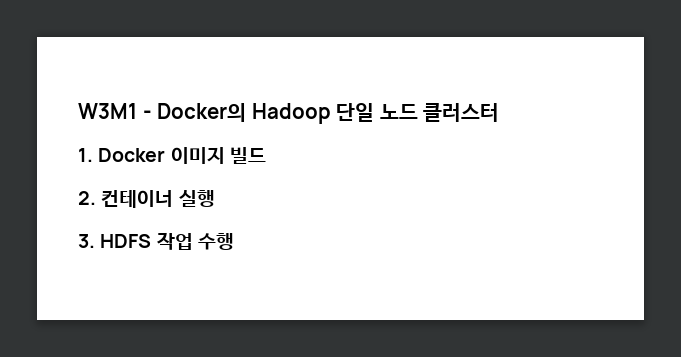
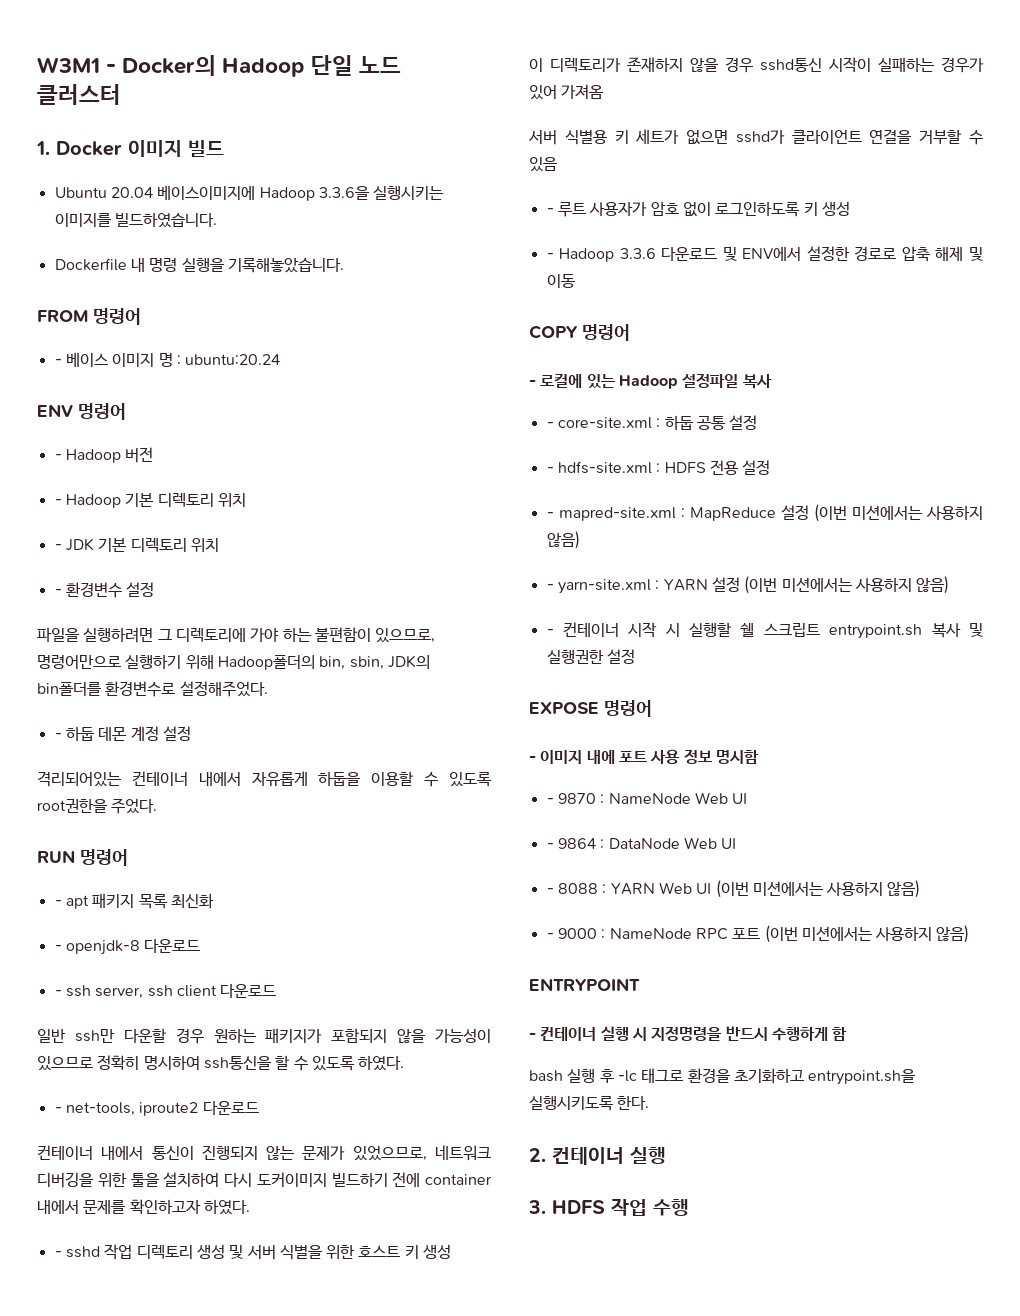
+ Ubuntu 20.04 베이스이미지에 Hadoop 3.3.6을 실행시키는 이미지를 빌드하였습니다.
+ Dockerfile 내 명령 실행을 기록해놓았습니다.
+ FROM 명령어
+ - 베이스 이미지 명 : ubuntu:20.24
+ ENV 명령어
+ - Hadoop 버전
+ - Hadoop 기본 디렉토리 위치
+ - JDK 기본 디렉토리 위치
+ - 환경변수 설정
+ 파일을 실행하려면 그 디렉토리에 가야 하는 불편함이 있으므로, 명령어만으로 실행하기 위해 Hadoop폴더의 bin, sbin, JDK의 bin폴더를 환경변수로 설정해주었다.
+ - 하둡 데몬 계정 설정
+ 격리되어있는 컨테이너 내에서 자유롭게 하둡을 이용할 수 있도록 root권한을 주었다.
+ RUN 명령어
+ - apt 패키지 목록 최신화
+ - openjdk-8 다운로드
+ - ssh server, ssh client 다운로드
+ 일반 ssh만 다운할 경우 원하는 패키지가 포함되지 않을 가능성이 있으므로 정확히 명시하여 ssh통신을 할 수 있도록 하였다.
+ - net-tools, iproute2 다운로드
+ 컨테이너 내에서 통신이 진행되지 않는 문제가 있었으므로, 네트워크 디버깅을 위한 툴을 설치하여 다시 도커이미지 빌드하기 전에 container 내에서 문제를 확인하고자 하였다.
+ - sshd 작업 디렉토리 생성 및 서버 식별을 위한 호스트 키 생성
+ 이 디렉토리가 존재하지 않을 경우 sshd통신 시작이 실패하는 경우가 있어 가져옴
+ 서버 식별용 키 세트가 없으면 sshd가 클라이언트 연결을 거부할 수 있음
+ - 루트 사용자가 암호 없이 로그인하도록 키 생성
+ - Hadoop 3.3.6 다운로드 및 ENV에서 설정한 경로로 압축 해제 및 이동
+ COPY 명령어
+ - 로컬에 있는 Hadoop 설정파일 복사
+ - core-site.xml : 하둡 공통 설정
+ - hdfs-site.xml : HDFS 전용 설정
+ - mapred-site.xml : MapReduce 설정 (이번 미션에서는 사용하지 않음)
+ - yarn-site.xml : YARN 설정 (이번 미션에서는 사용하지 않음)
+ - 컨테이너 시작 시 실행할 쉘 스크립트 entrypoint.sh 복사 및 실행권한 설정
+ EXPOSE 명령어
+ - 이미지 내에 포트 사용 정보 명시함
+ - 9870 : NameNode Web UI
+ - 9864 : DataNode Web UI
+ - 8088 : YARN Web UI (이번 미션에서는 사용하지 않음)
+ - 9000 : NameNode RPC 포트 (이번 미션에서는 사용하지 않음)
+ ENTRYPOINT
+ - 컨테이너 실행 시 지정명령을 반드시 수행하게 함
+ bash 실행 후 -lc 태그로 환경을 초기화하고 entrypoint.sh을 실행시키도록 한다.

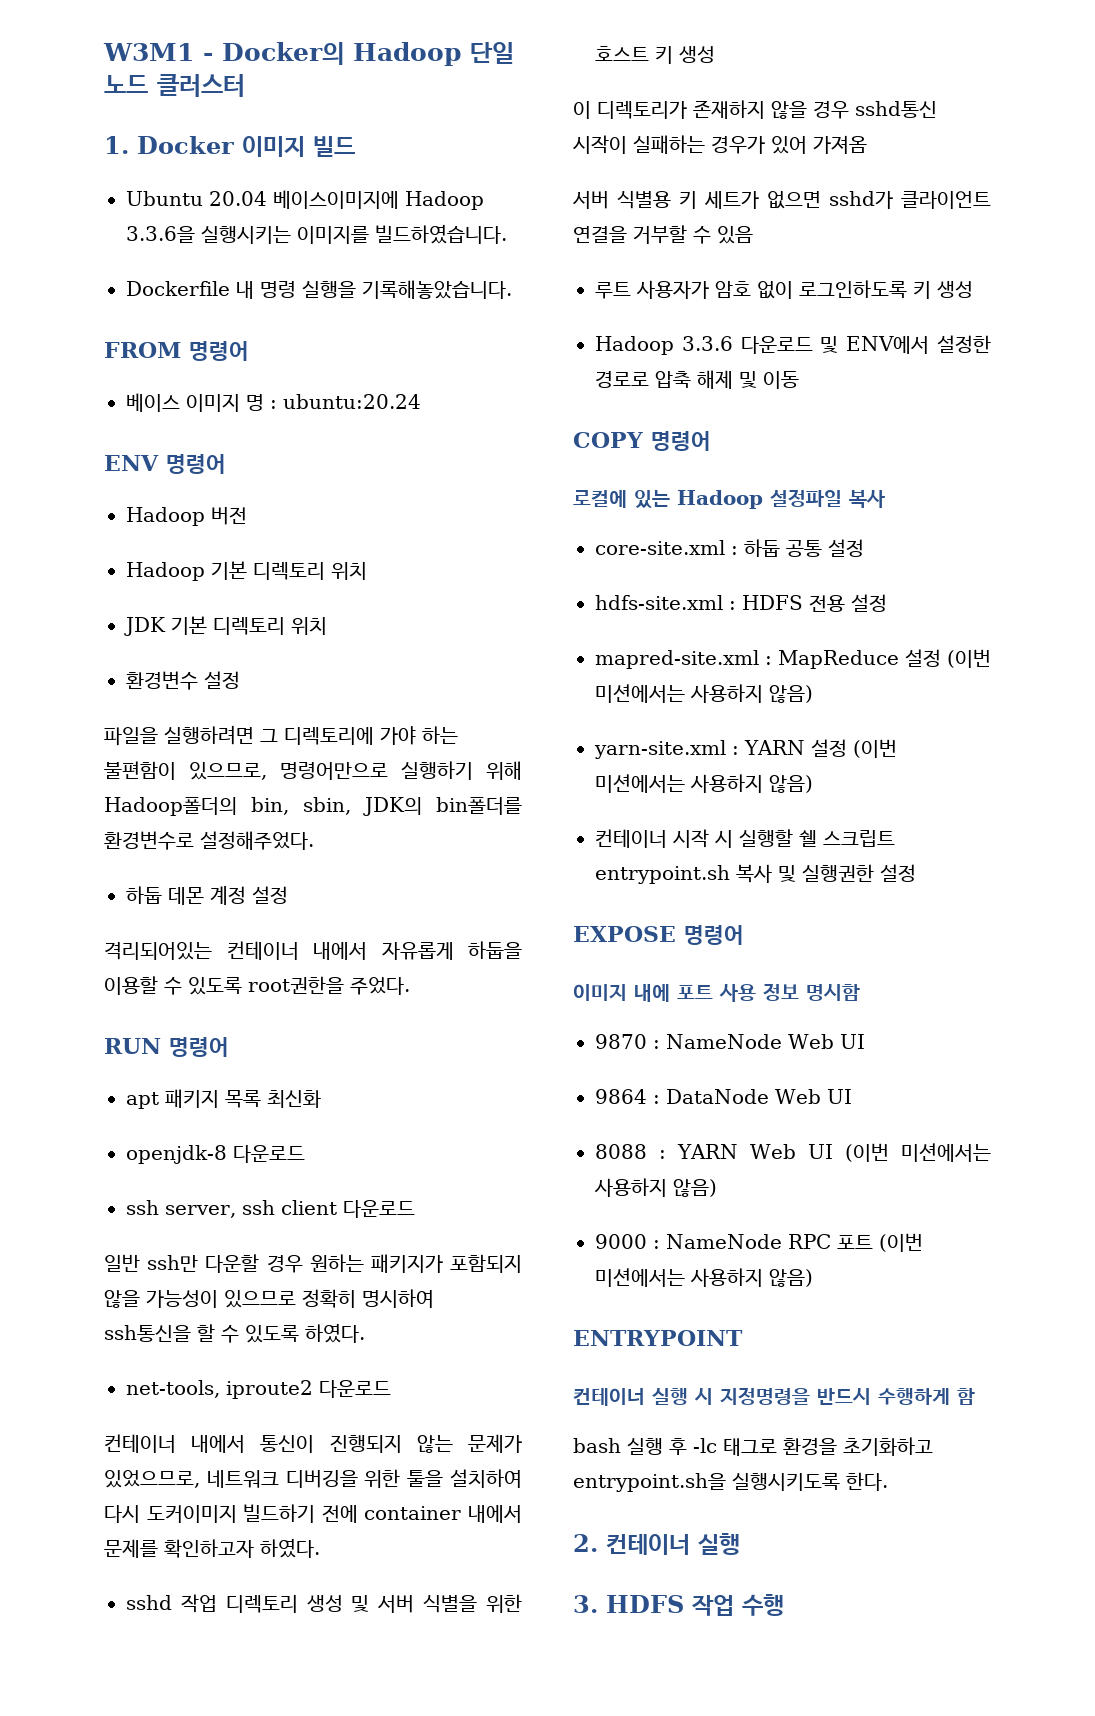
- - 베이스 이미지 명 : ubuntu:20.24
+ 베이스 이미지 명 : ubuntu:20.24
- - Hadoop 버전
+ Hadoop 버전
- - Hadoop 기본 디렉토리 위치
+ Hadoop 기본 디렉토리 위치
- - JDK 기본 디렉토리 위치
+ JDK 기본 디렉토리 위치
- - 환경변수 설정
+ 환경변수 설정
- - 하둡 데몬 계정 설정
+ 하둡 데몬 계정 설정
- - apt 패키지 목록 최신화
+ apt 패키지 목록 최신화
- - openjdk-8 다운로드
+ openjdk-8 다운로드
- - ssh server, ssh client 다운로드
+ ssh server, ssh client 다운로드
- - net-tools, iproute2 다운로드
+ net-tools, iproute2 다운로드
- - sshd 작업 디렉토리 생성 및 서버 식별을 위한 호스트 키 생성
+ sshd 작업 디렉토리 생성 및 서버 식별을 위한 호스트 키 생성
- - 루트 사용자가 암호 없이 로그인하도록 키 생성
+ 루트 사용자가 암호 없이 로그인하도록 키 생성
- - Hadoop 3.3.6 다운로드 및 ENV에서 설정한 경로로 압축 해제 및 이동
+ Hadoop 3.3.6 다운로드 및 ENV에서 설정한 경로로 압축 해제 및 이동
- - 로컬에 있는 Hadoop 설정파일 복사
+ 로컬에 있는 Hadoop 설정파일 복사
- - core-site.xml : 하둡 공통 설정
+ core-site.xml : 하둡 공통 설정
- - hdfs-site.xml : HDFS 전용 설정
+ hdfs-site.xml : HDFS 전용 설정
- - mapred-site.xml : MapReduce 설정 (이번 미션에서는 사용하지 않음)
+ mapred-site.xml : MapReduce 설정 (이번 미션에서는 사용하지 않음)
- - yarn-site.xml : YARN 설정 (이번 미션에서는 사용하지 않음)
+ yarn-site.xml : YARN 설정 (이번 미션에서는 사용하지 않음)
- - 컨테이너 시작 시 실행할 쉘 스크립트 entrypoint.sh 복사 및 실행권한 설정
+ 컨테이너 시작 시 실행할 쉘 스크립트 entrypoint.sh 복사 및 실행권한 설정
- - 이미지 내에 포트 사용 정보 명시함
+ 이미지 내에 포트 사용 정보 명시함
- - 9870 : NameNode Web UI
+ 9870 : NameNode Web UI
- - 9864 : DataNode Web UI
+ 9864 : DataNode Web UI
- - 8088 : YARN Web UI (이번 미션에서는 사용하지 않음)
+ 8088 : YARN Web UI (이번 미션에서는 사용하지 않음)
- - 9000 : NameNode RPC 포트 (이번 미션에서는 사용하지 않음)
+ 9000 : NameNode RPC 포트 (이번 미션에서는 사용하지 않음)
- - 컨테이너 실행 시 지정명령을 반드시 수행하게 함
+ 컨테이너 실행 시 지정명령을 반드시 수행하게 함

